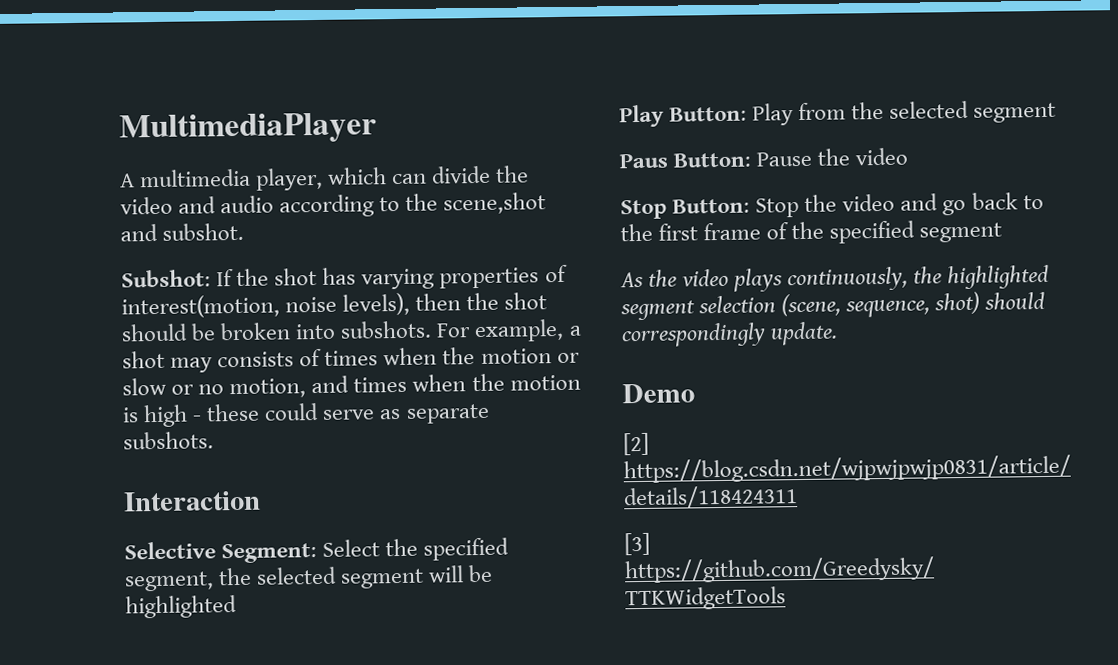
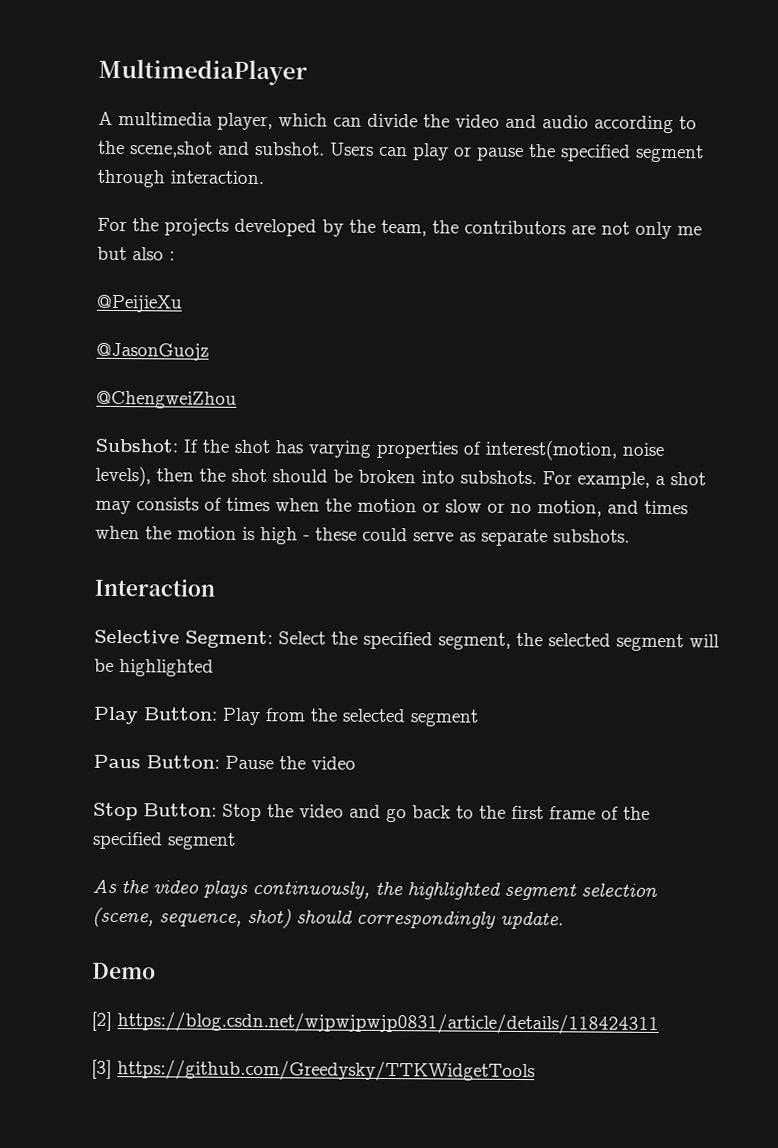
+ Users can play or pause the specified segment through interaction.
+ For the projects developed by the team, the contributors are not only me but also :
+ @PeijieXu
+ @JasonGuojz
+ @ChengweiZhou

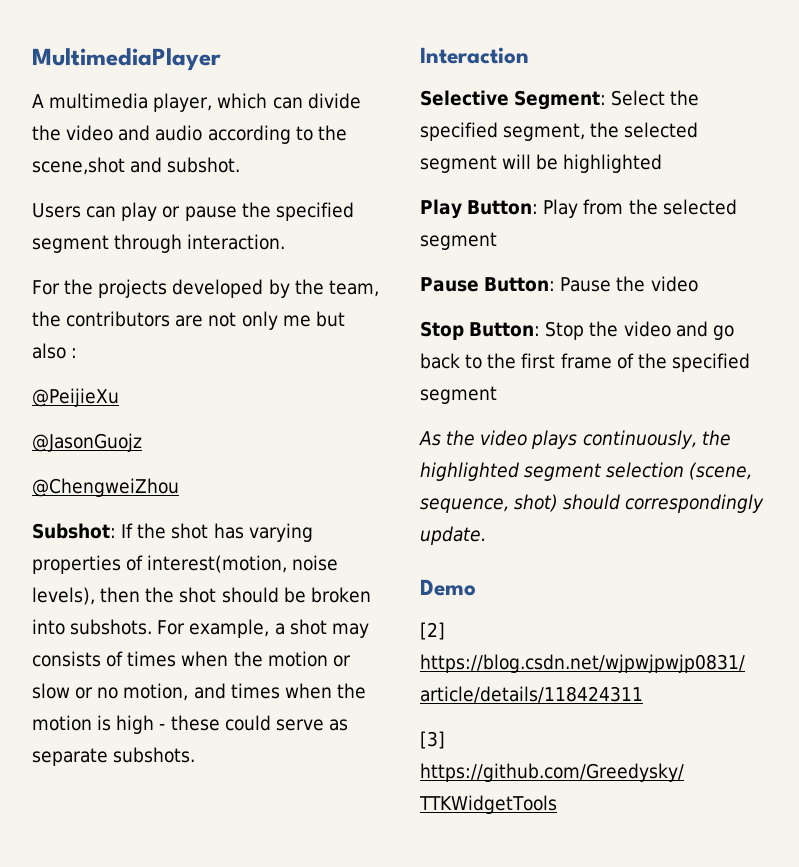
- A multimedia player, which can divide the video and audio according to the scene,shot and subshot. Users can play or pause the specified segment through interaction.
+ A multimedia player, which can divide the video and audio according to the scene,shot and subshot.
+ Users can play or pause the specified segment through interaction.
- Paus Button: Pause the video
+ Pause Button: Pause the video

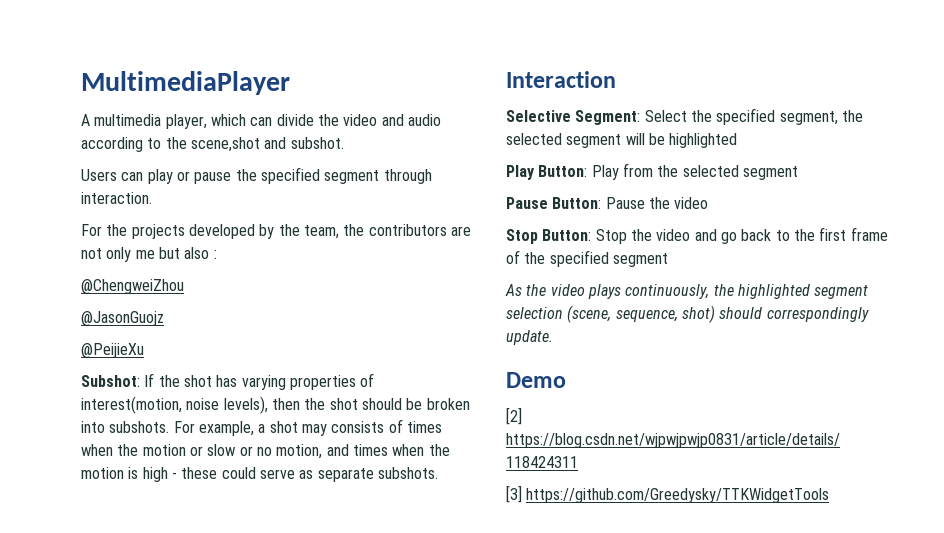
- @PeijieXu
+ @ChengweiZhou
- @ChengweiZhou
+ @PeijieXu

